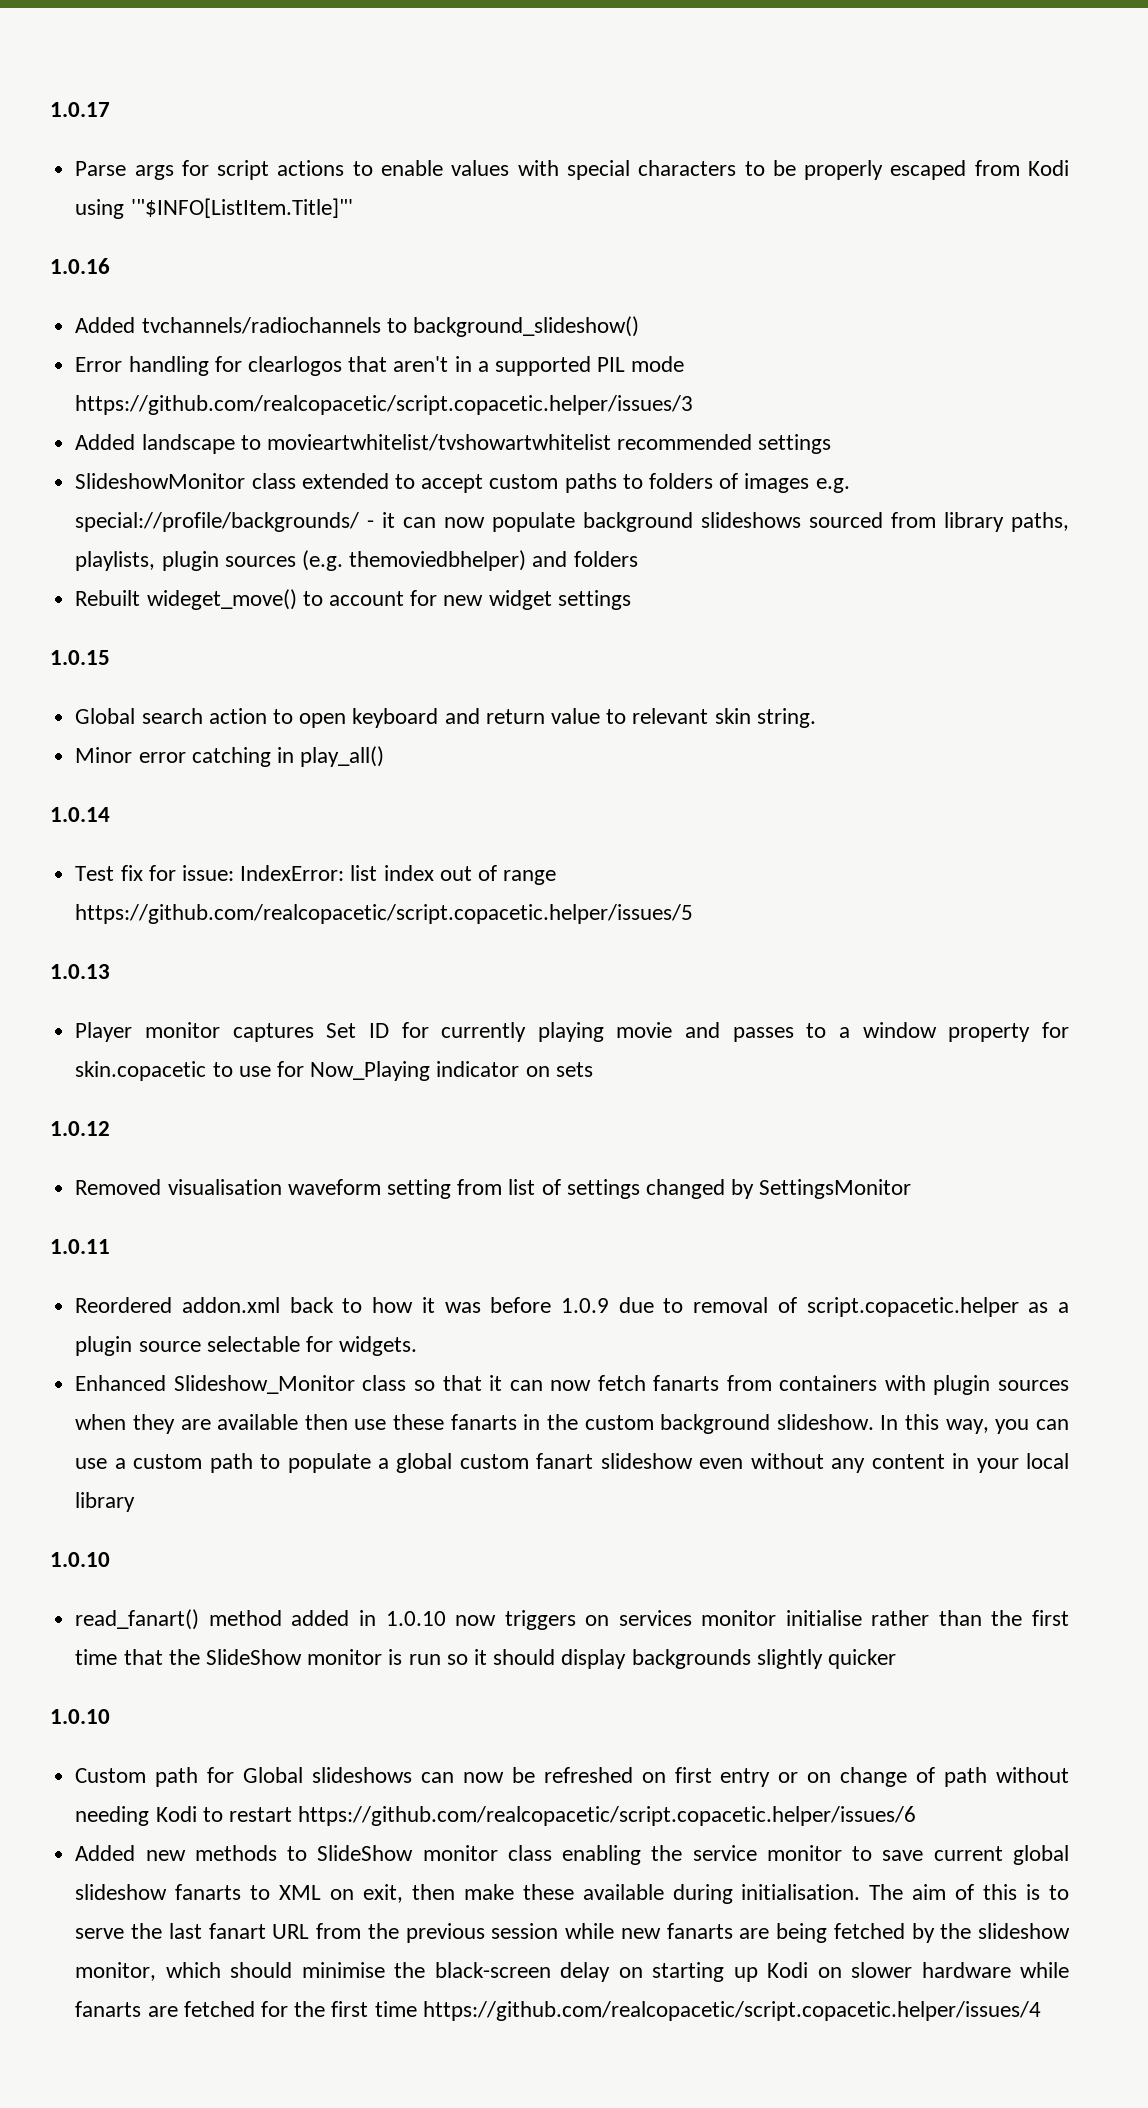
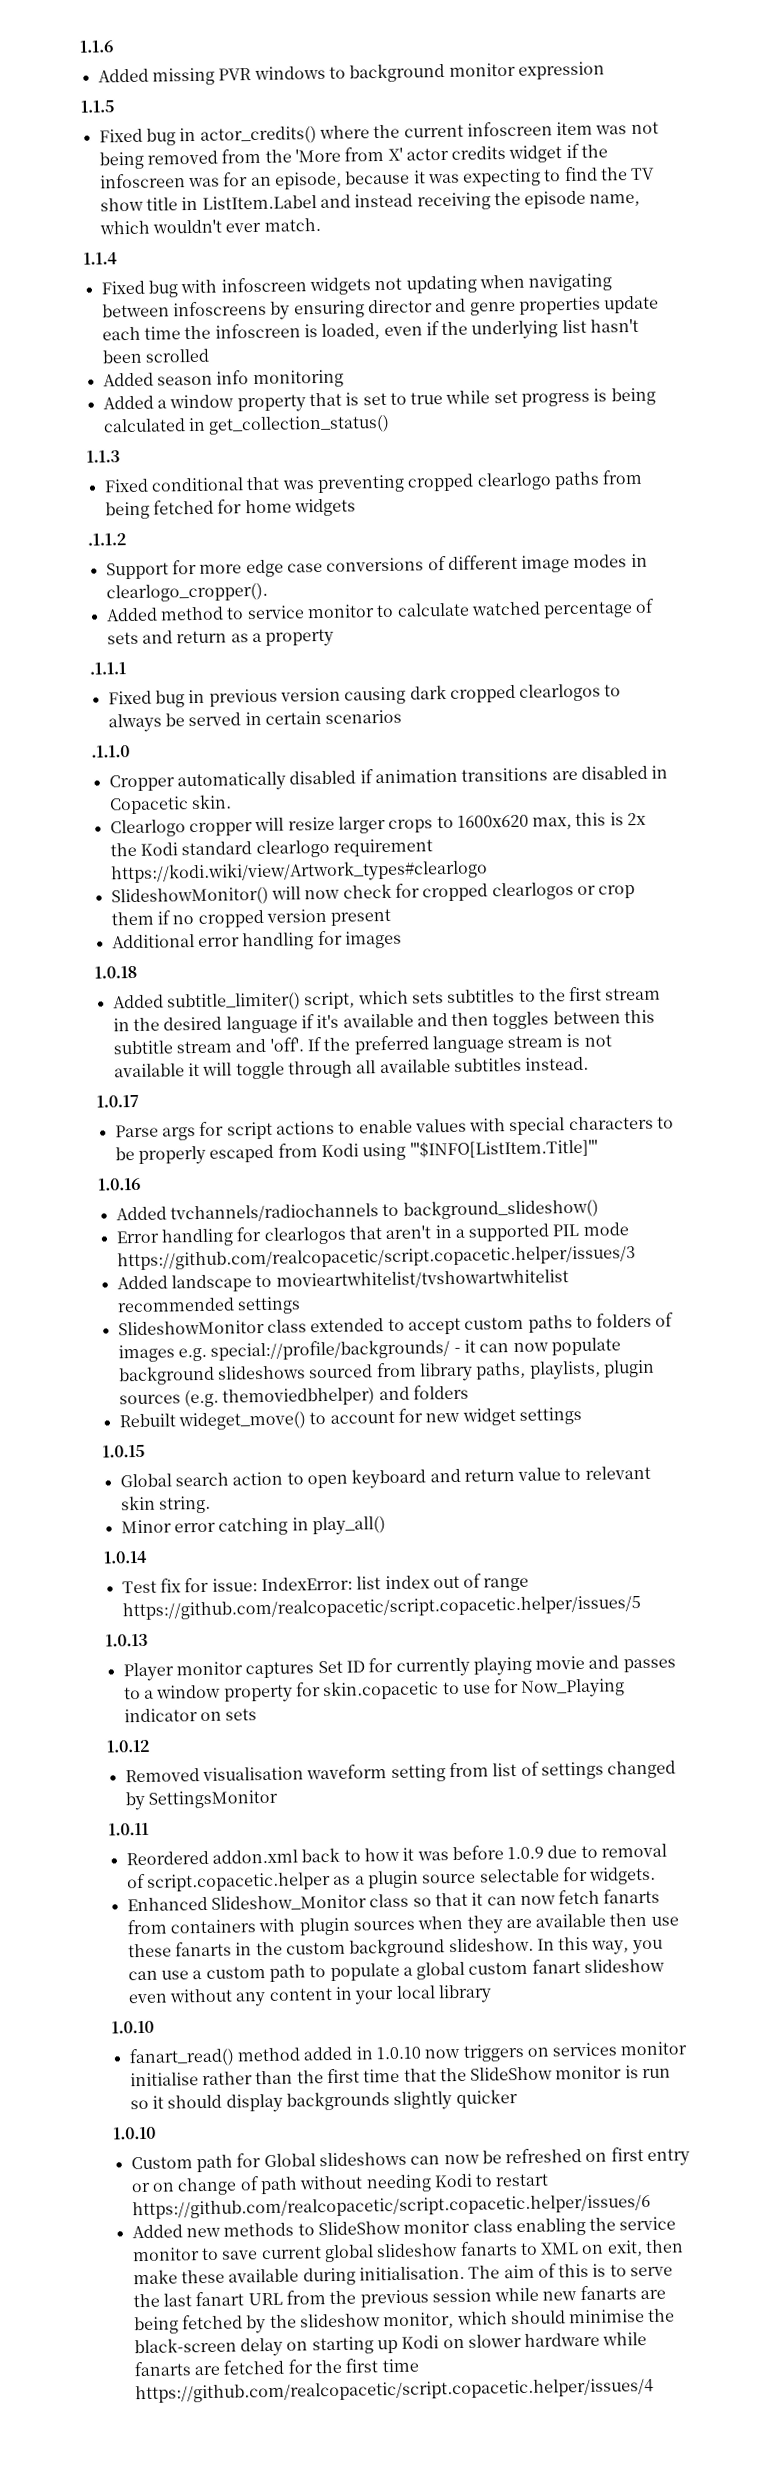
+ 1.1.6
+ Added missing PVR windows to background monitor expression
+ 1.1.5
+ Fixed bug in actor_credits() where the current infoscreen item was not being removed from the 'More from X' actor credits widget if the infoscreen was for an episode, because it was expecting to find the TV show title in ListItem.Label and instead receiving the episode name, which wouldn't ever match.
+ 1.1.4
+ Fixed bug with infoscreen widgets not updating when navigating between infoscreens by ensuring director and genre properties update each time the infoscreen is loaded, even if the underlying list hasn't been scrolled
+ Added season info monitoring
+ Added a window property that is set to true while set progress is being calculated in get_collection_status()
+ 1.1.3
+ Fixed conditional that was preventing cropped clearlogo paths from being fetched for home widgets
+ .1.1.2
+ Support for more edge case conversions of different image modes in clearlogo_cropper().
+ Added method to service monitor to calculate watched percentage of sets and return as a property
+ .1.1.1
+ Fixed bug in previous version causing dark cropped clearlogos to always be served in certain scenarios
+ .1.1.0
+ Cropper automatically disabled if animation transitions are disabled in Copacetic skin.
+ Clearlogo cropper will resize larger crops to 1600x620 max, this is 2x the Kodi standard clearlogo requirement https://kodi.wiki/view/Artwork_types#clearlogo
+ SlideshowMonitor() will now check for cropped clearlogos or crop them if no cropped version present
+ Additional error handling for images
+ 1.0.18
+ Added subtitle_limiter() script, which sets subtitles to the first stream in the desired language if it's available and then toggles between this subtitle stream and 'off'. If the preferred language stream is not available it will toggle through all available subtitles instead.
- read_fanart() method added in 1.0.10 now triggers on services monitor initialise rather than the first time that the SlideShow monitor is run so it should display backgrounds slightly quicker
+ fanart_read() method added in 1.0.10 now triggers on services monitor initialise rather than the first time that the SlideShow monitor is run so it should display backgrounds slightly quicker

